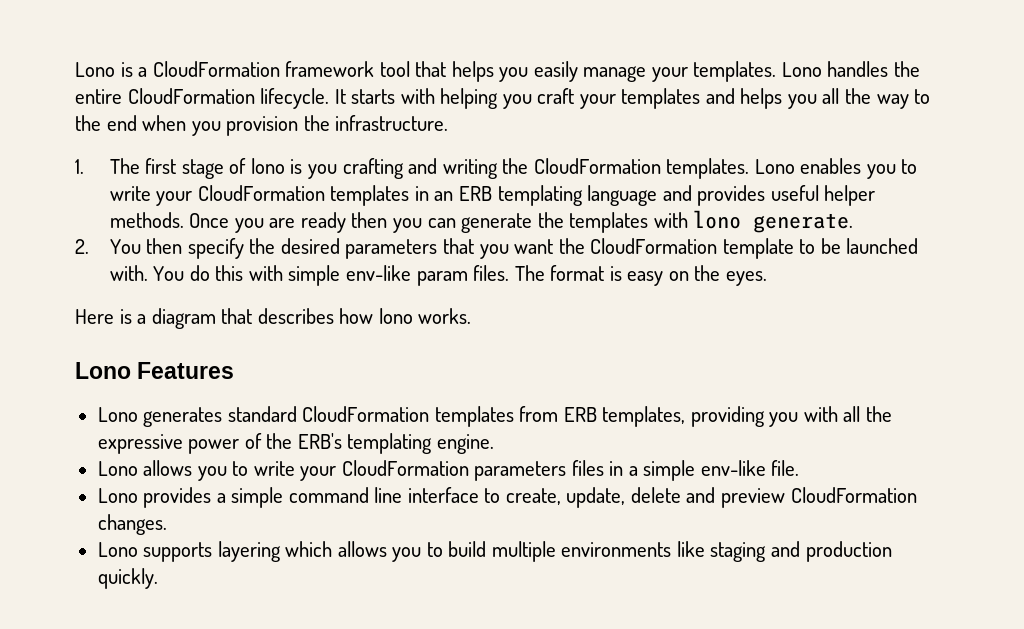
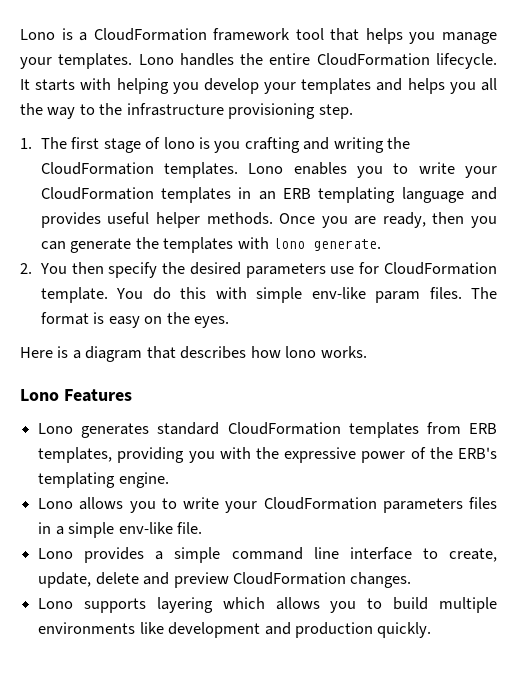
- Lono is a CloudFormation framework tool that helps you easily manage your templates.
+ Lono is a CloudFormation framework tool that helps you manage your templates.
- It starts with helping you craft your templates and helps you all the way to the end when you provision the infrastructure.
+ It starts with helping you develop your templates and helps you all the way to the infrastructure provisioning step.
- Once you are ready then you can generate the templates with lono generate.
+ Once you are ready, then you can generate the templates with lono generate.
- 2. You then specify the desired parameters that you want the CloudFormation template to be launched with.
+ 2. You then specify the desired parameters use for CloudFormation template.
- Lono generates standard CloudFormation templates from ERB templates, providing you with all the expressive power of the ERB's templating engine.
+ Lono generates standard CloudFormation templates from ERB templates, providing you with the expressive power of the ERB's templating engine.
- Lono supports layering which allows you to build multiple environments like staging and production quickly.
+ Lono supports layering which allows you to build multiple environments like development and production quickly.

